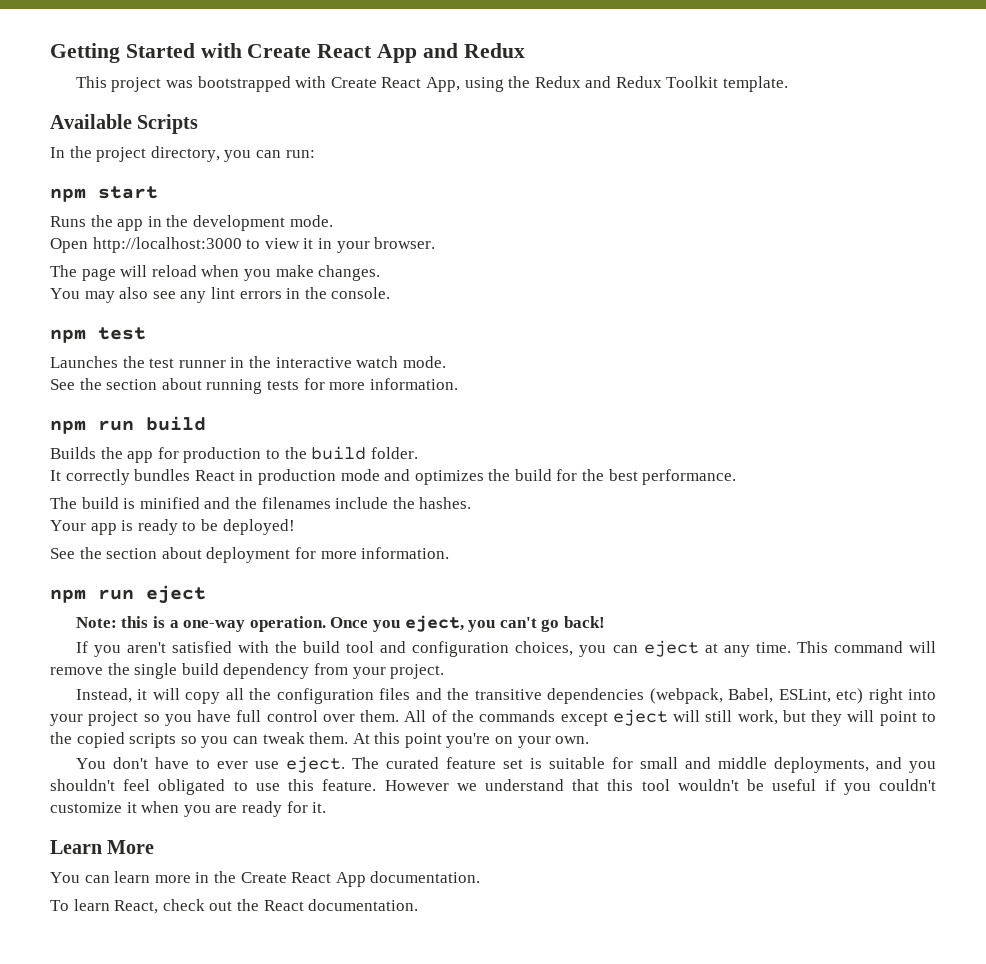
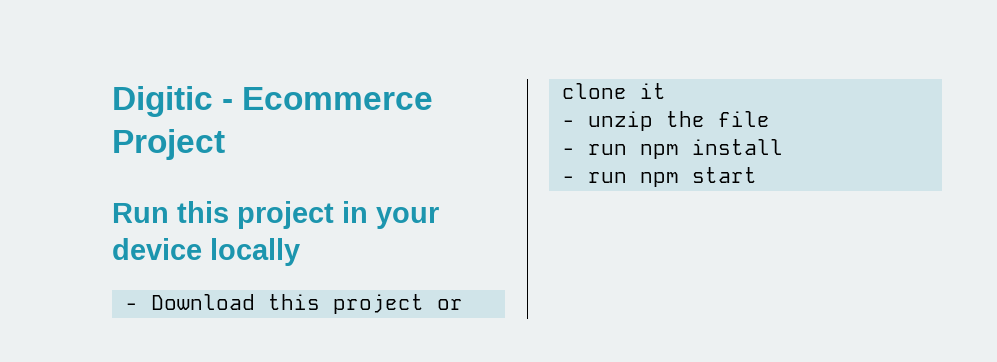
- Getting Started with Create React App and Redux
- This project was bootstrapped with Create React App, using the Redux and Redux Toolkit template.
- Available Scripts
- In the project directory, you can run:
- npm start
- Runs the app in the development mode.
- Open http://localhost:3000 to view it in your browser.
- The page will reload when you make changes.
- You may also see any lint errors in the console.
- npm test
- Launches the test runner in the interactive watch mode.
- See the section about running tests for more information.
- npm run build
- Builds the app for production to the build folder.
- It correctly bundles React in production mode and optimizes the build for the best performance.
- The build is minified and the filenames include the hashes.
- Your app is ready to be deployed!
- See the section about deployment for more information.
- npm run eject
- Note: this is a one-way operation. Once you eject, you can't go back!
- If you aren't satisfied with the build tool and configuration choices, you can eject at any time. This command will remove the single build dependency from your project.
- Instead, it will copy all the configuration files and the transitive dependencies (webpack, Babel, ESLint, etc) right into your project so you have full control over them. All of the commands except eject will still work, but they will point to the copied scripts so you can tweak them. At this point you're on your own.
- You don't have to ever use eject. The curated feature set is suitable for small and middle deployments, and you shouldn't feel obligated to use this feature. However we understand that this tool wouldn't be useful if you couldn't customize it when you are ready for it.
- Learn More
- You can learn more in the Create React App documentation.
- To learn React, check out the React documentation.
+ Digitic - Ecommerce Project
+ Run this project in your device locally
+ - Download this project or clone it
+ - unzip the file
+ - run npm install
+ - run npm start

